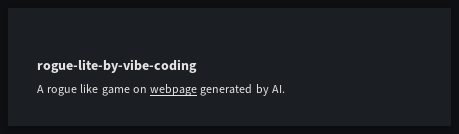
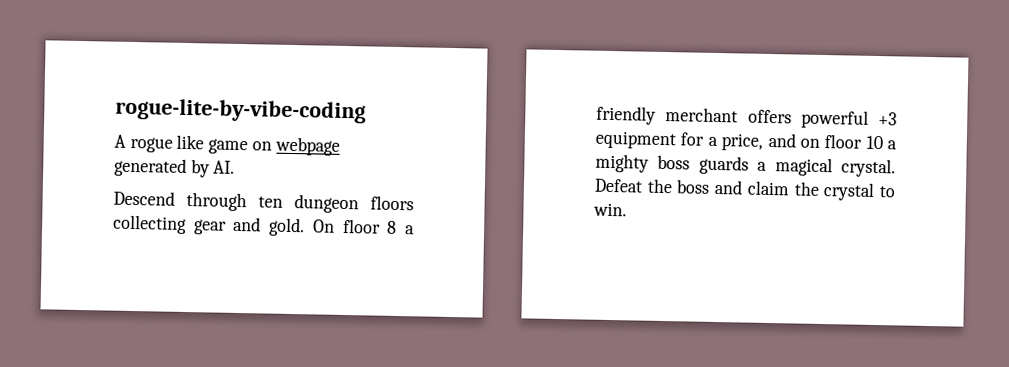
+ Descend through ten dungeon floors collecting gear and gold. On floor 8 a friendly merchant offers powerful +3 equipment for a price, and on floor 10 a mighty boss guards a magical crystal. Defeat the boss and claim the crystal to win.

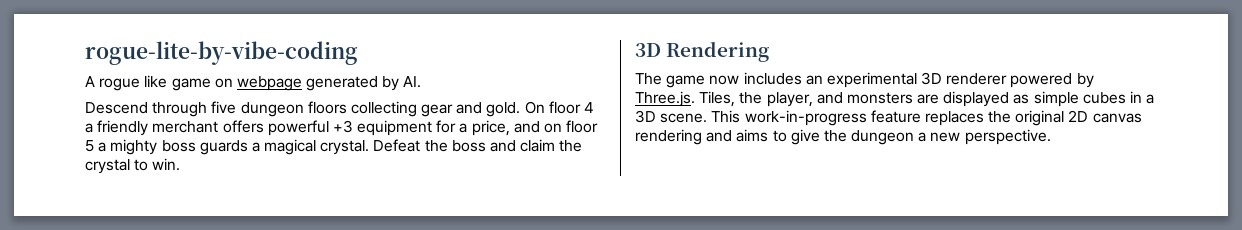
- Descend through ten dungeon floors collecting gear and gold.
+ Descend through five dungeon floors collecting gear and gold.
- On floor 8 a friendly merchant offers powerful +3 equipment for a price, and on floor 10 a mighty boss guards a magical crystal.
+ On floor 4 a friendly merchant offers powerful +3 equipment for a price, and on floor 5 a mighty boss guards a magical crystal.
+ 3D Rendering
+ The game now includes an experimental 3D renderer powered by Three.js. Tiles, the player, and monsters are displayed as simple cubes in a 3D scene. This work-in-progress feature replaces the original 2D canvas rendering and aims to give the dungeon a new perspective.

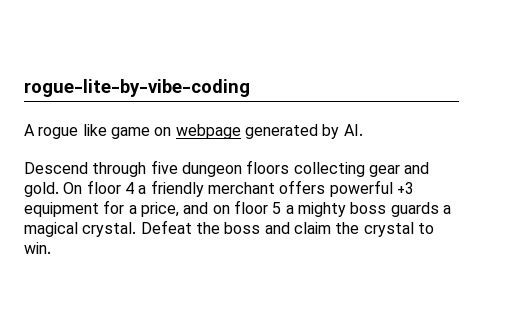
- 3D Rendering
- The game now includes an experimental 3D renderer powered by Three.js. Tiles, the player, and monsters are displayed as simple cubes in a 3D scene. This work-in-progress feature replaces the original 2D canvas rendering and aims to give the dungeon a new perspective.

